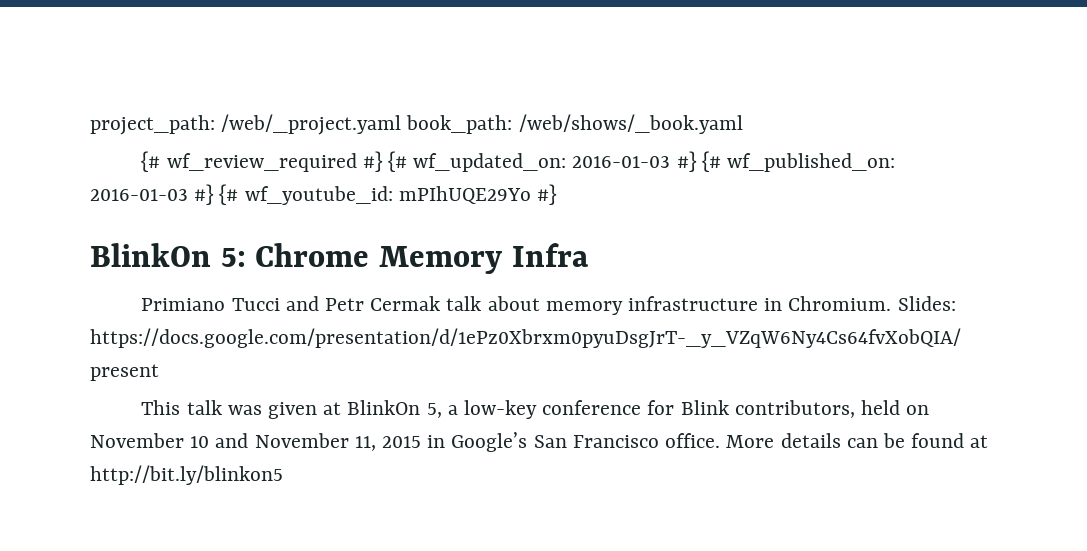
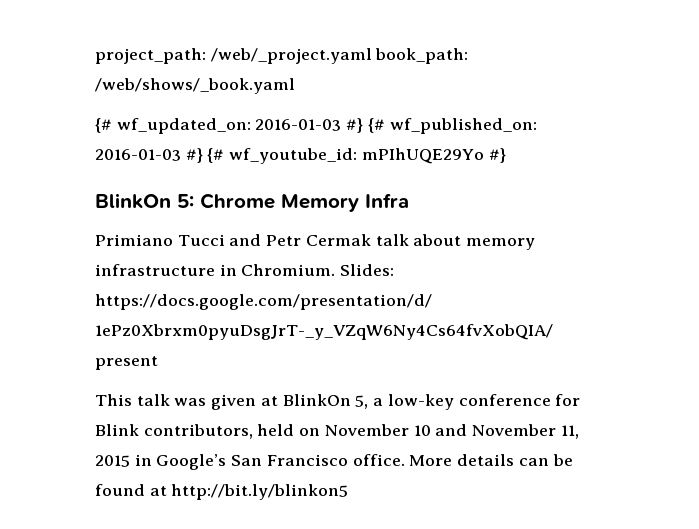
- {# wf_review_required #} {# wf_updated_on: 2016-01-03 #} {# wf_published_on: 2016-01-03 #} {# wf_youtube_id: mPIhUQE29Yo #}
+ {# wf_updated_on: 2016-01-03 #} {# wf_published_on: 2016-01-03 #} {# wf_youtube_id: mPIhUQE29Yo #}

